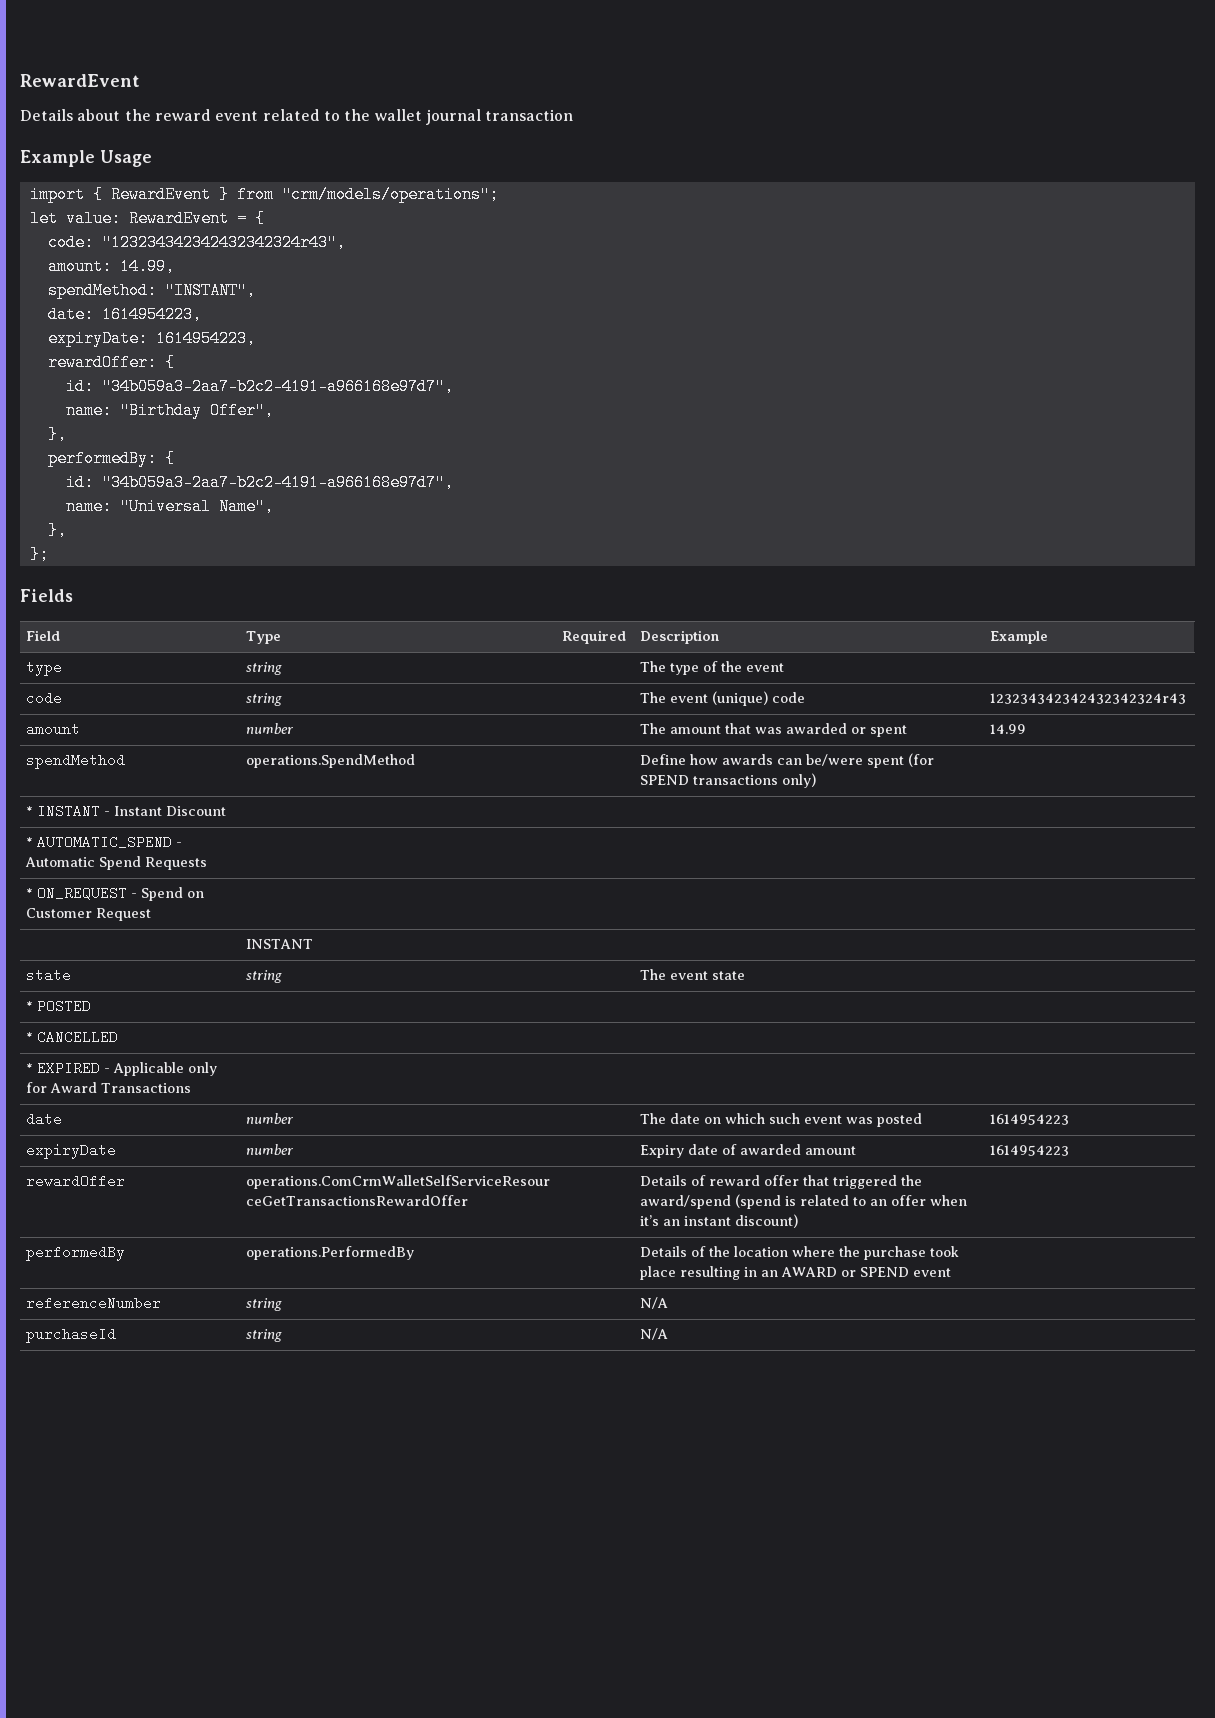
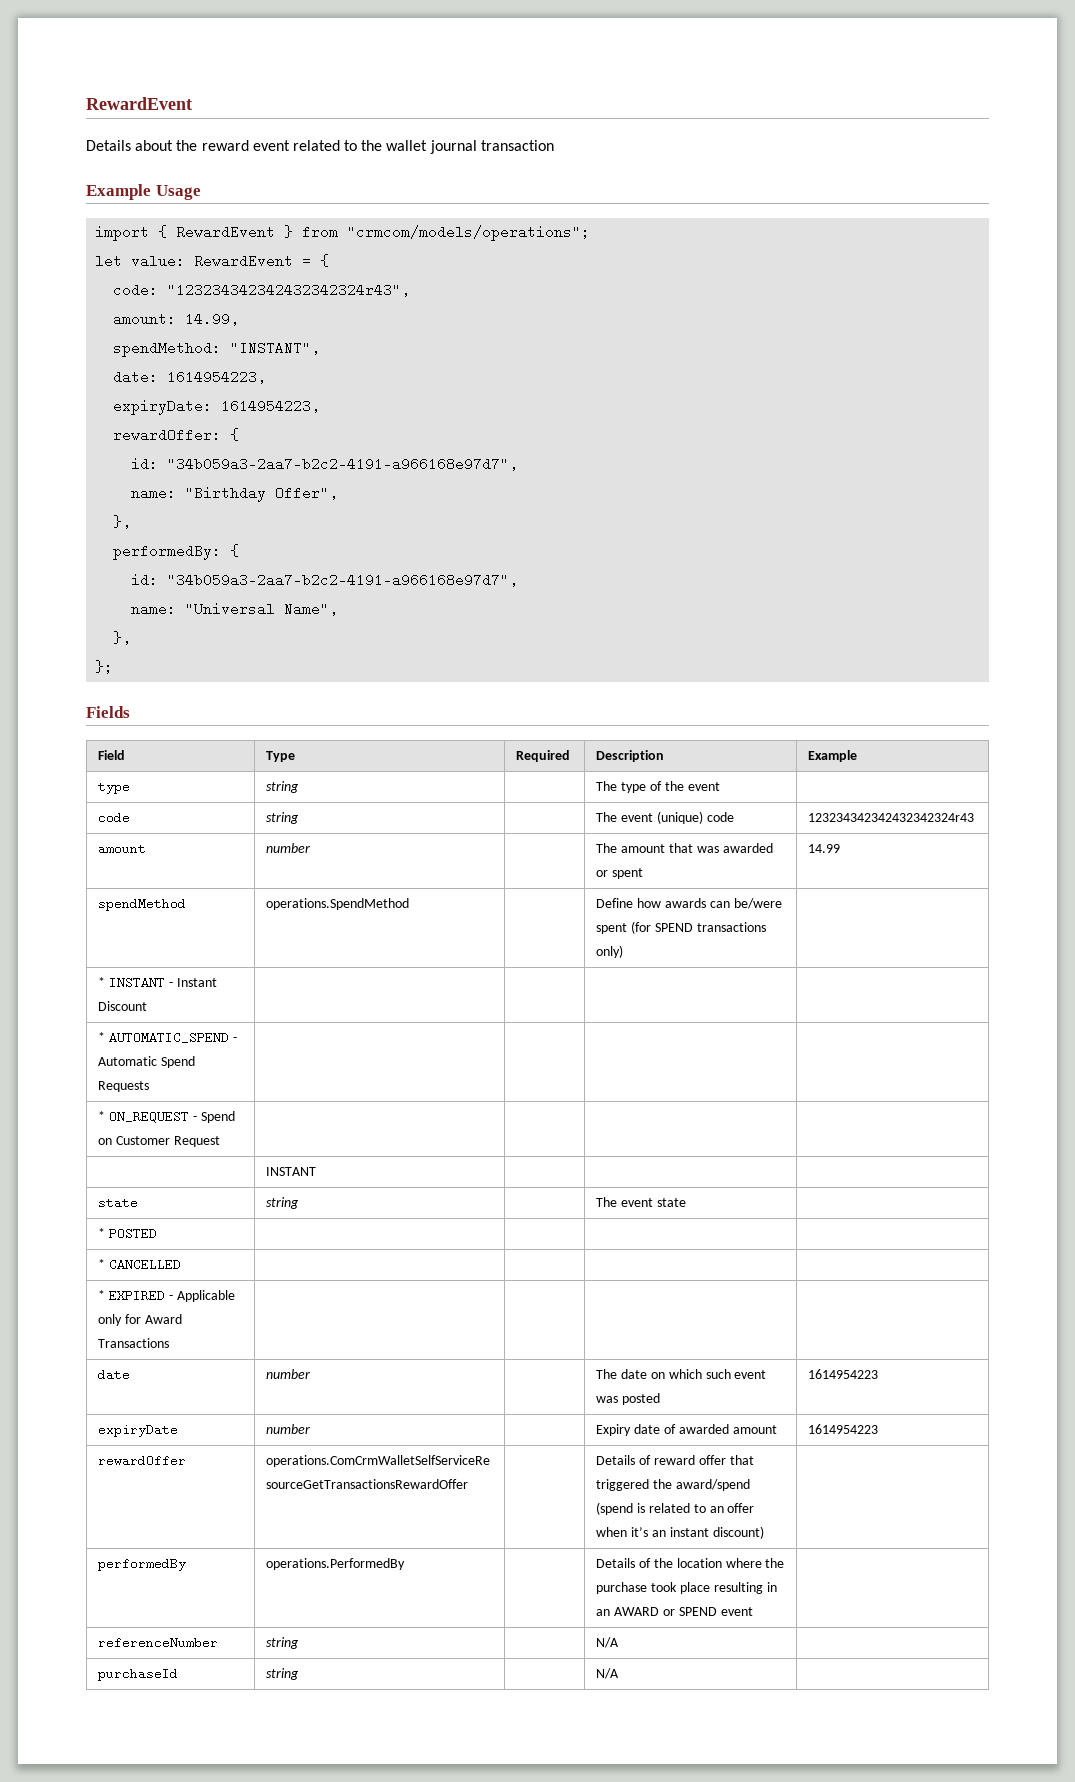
- import { RewardEvent } from "crm/models/operations";
+ import { RewardEvent } from "crmcom/models/operations";

